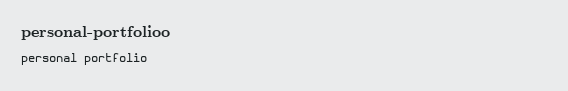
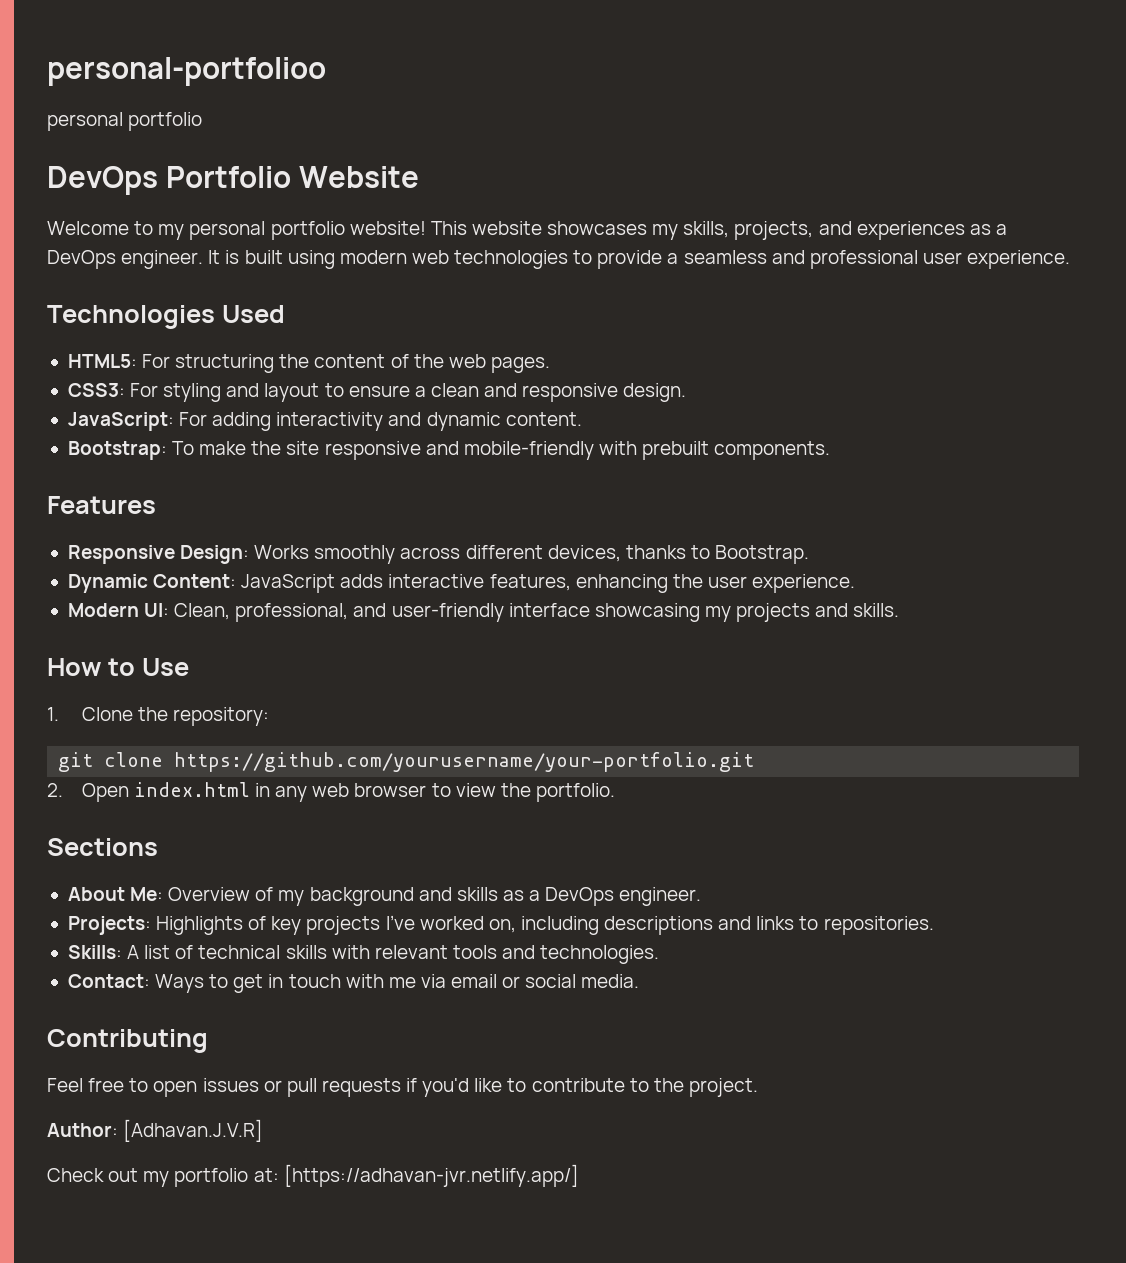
+ DevOps Portfolio Website
+ Welcome to my personal portfolio website! This website showcases my skills, projects, and experiences as a DevOps engineer. It is built using modern web technologies to provide a seamless and professional user experience.
+ Technologies Used
+ HTML5: For structuring the content of the web pages.
+ CSS3: For styling and layout to ensure a clean and responsive design.
+ JavaScript: For adding interactivity and dynamic content.
+ Bootstrap: To make the site responsive and mobile-friendly with prebuilt components.
+ Features
+ Responsive Design: Works smoothly across different devices, thanks to Bootstrap.
+ Dynamic Content: JavaScript adds interactive features, enhancing the user experience.
+ Modern UI: Clean, professional, and user-friendly interface showcasing my projects and skills.
+ How to Use
+ 1. Clone the repository:
+ git clone https://github.com/yourusername/your-portfolio.git
+ 2. Open index.html in any web browser to view the portfolio.
+ Sections
+ About Me: Overview of my background and skills as a DevOps engineer.
+ Projects: Highlights of key projects I’ve worked on, including descriptions and links to repositories.
+ Skills: A list of technical skills with relevant tools and technologies.
+ Contact: Ways to get in touch with me via email or social media.
+ Contributing
+ Feel free to open issues or pull requests if you'd like to contribute to the project.
+ Author: [Adhavan.J.V.R]
+ Check out my portfolio at: [https://adhavan-jvr.netlify.app/]

